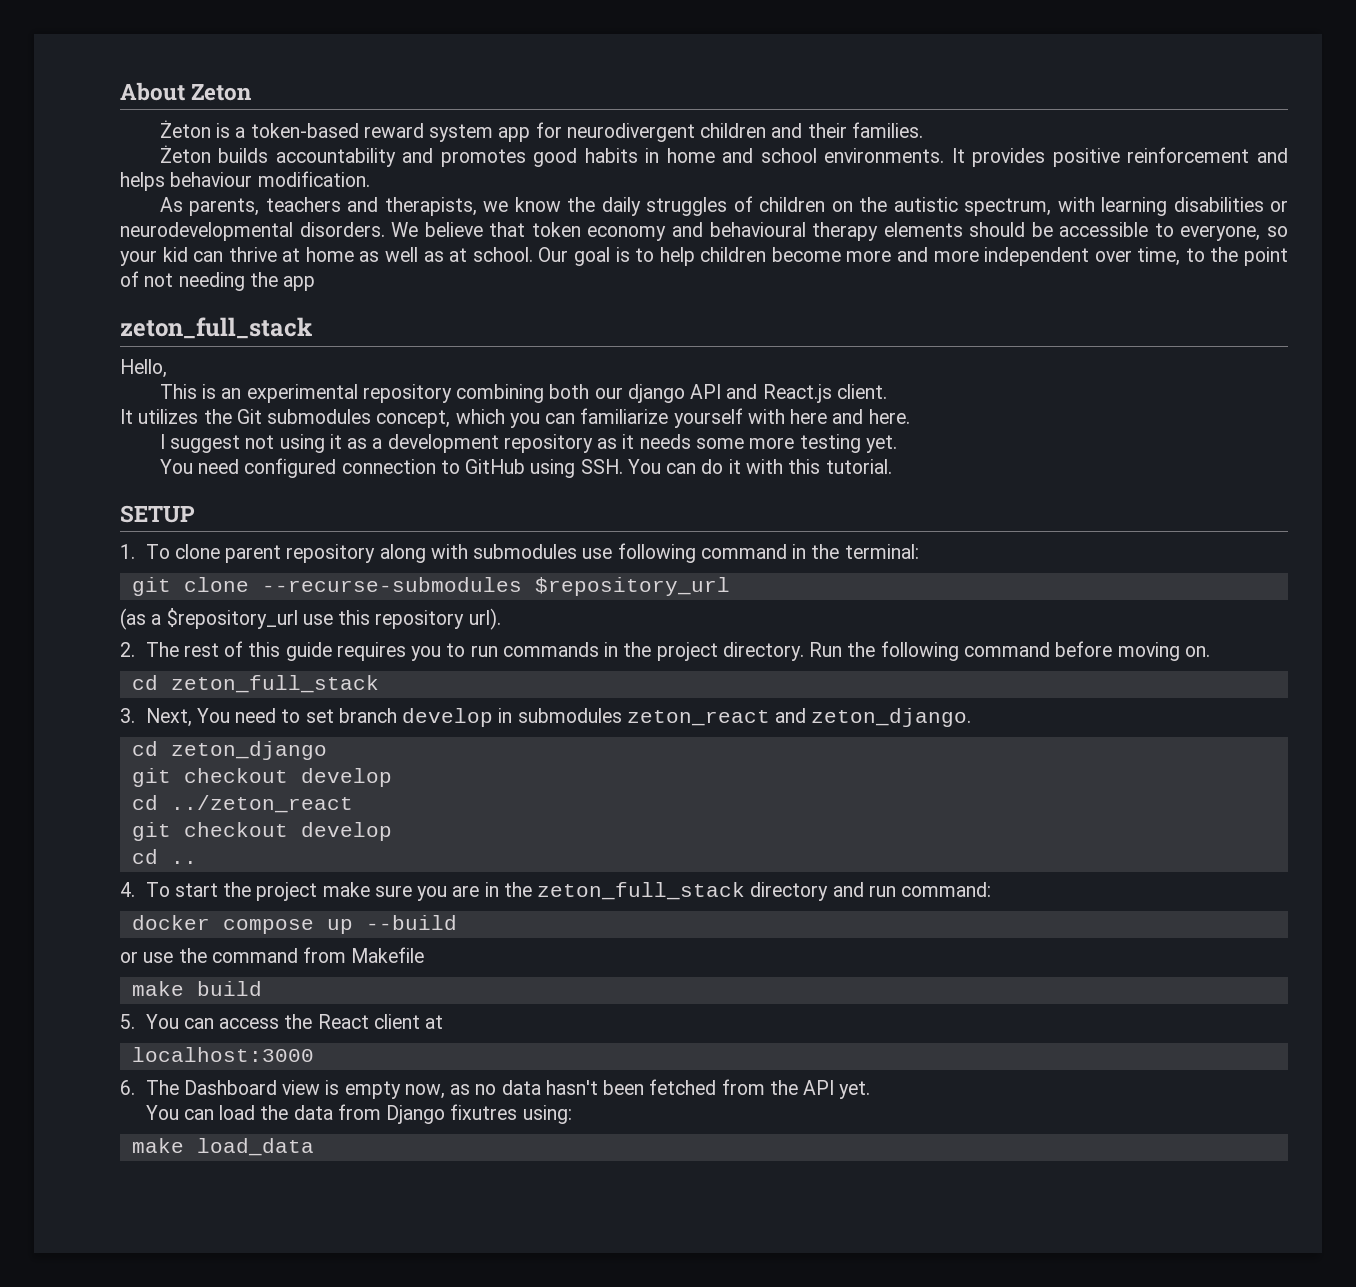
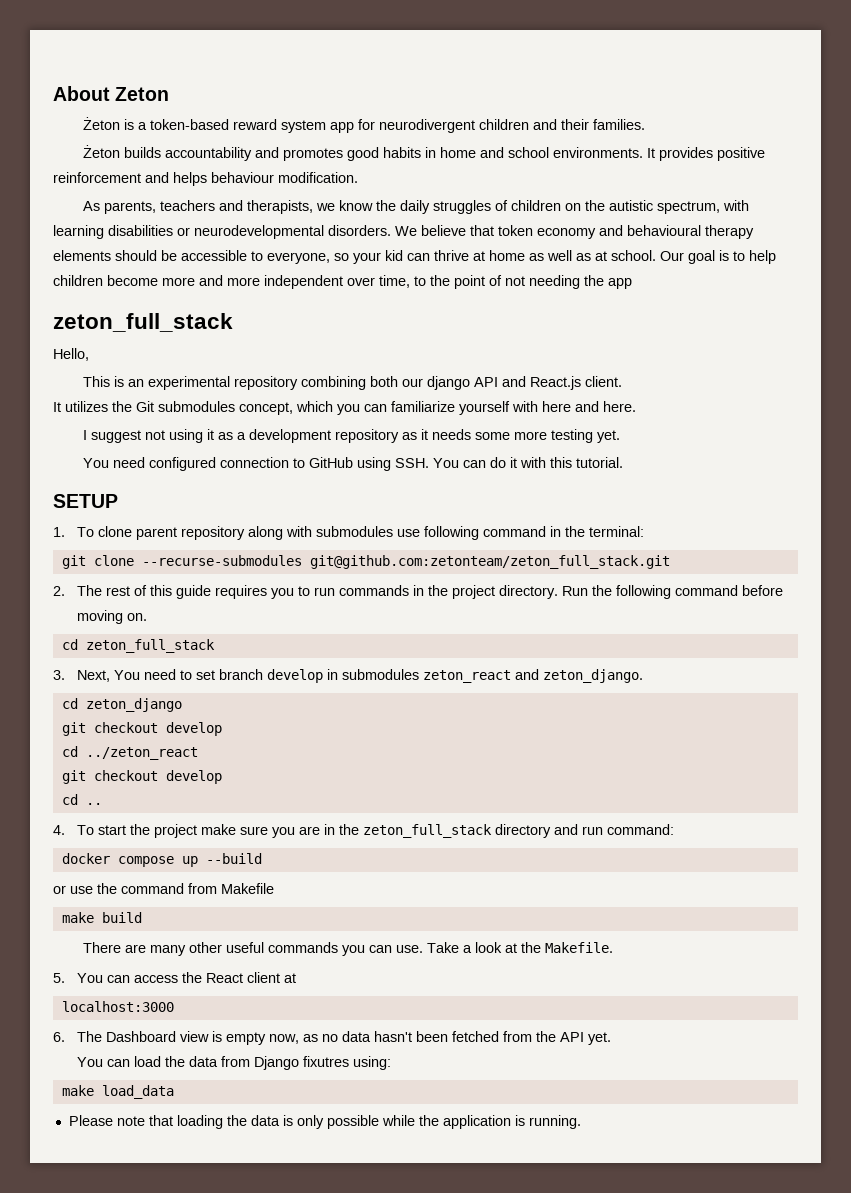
- git clone --recurse-submodules $repository_url
- (as a $repository_url use this repository url).
+ git clone --recurse-submodules git@github.com:zetonteam/zeton_full_stack.git
+ There are many other useful commands you can use. Take a look at the Makefile.
+ Please note that loading the data is only possible while the application is running.

